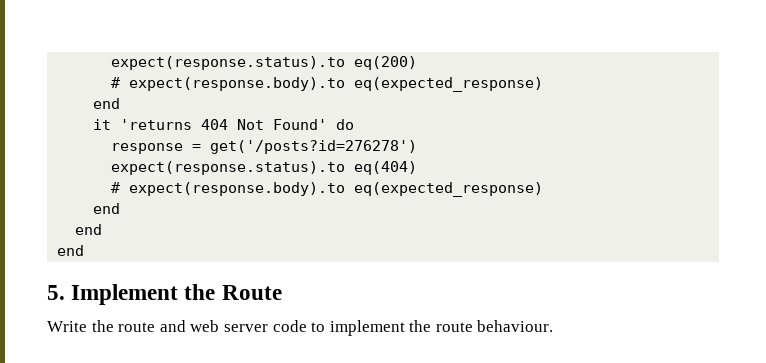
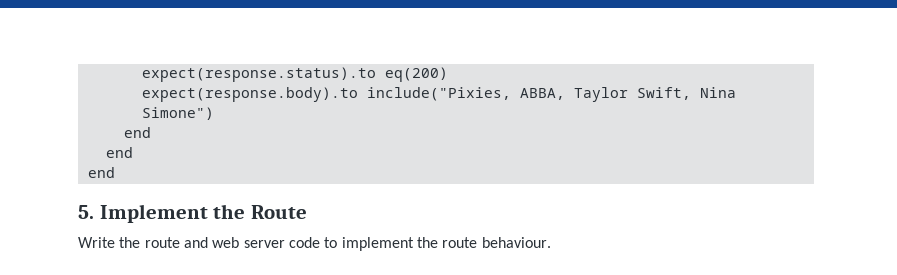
  expect(response.status).to eq(200)
- # expect(response.body).to eq(expected_response)
- end
- it 'returns 404 Not Found' do
- response = get('/posts?id=276278')
- expect(response.status).to eq(404)
- # expect(response.body).to eq(expected_response)
+ expect(response.body).to include("Pixies, ABBA, Taylor Swift, Nina Simone")

